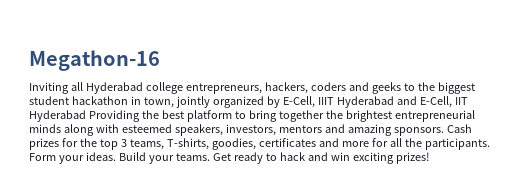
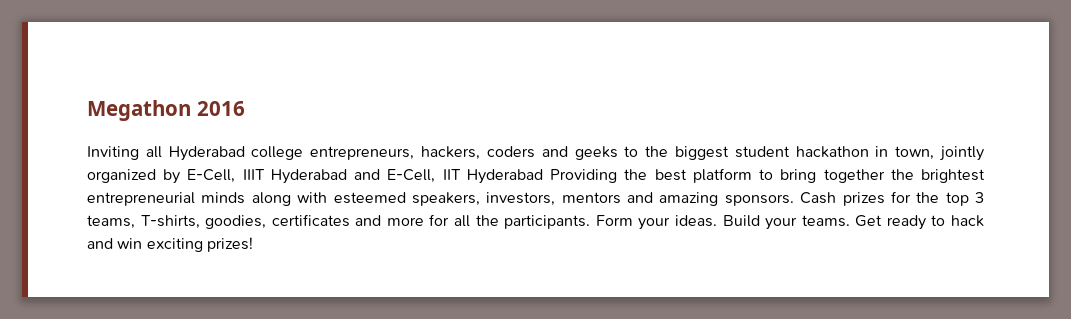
- Megathon-16
+ Megathon 2016

